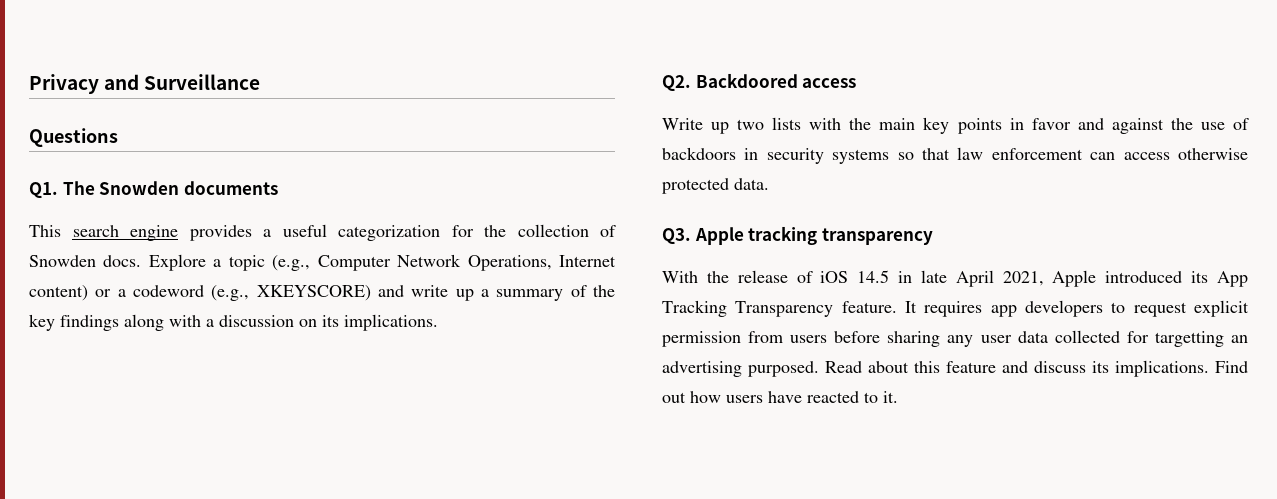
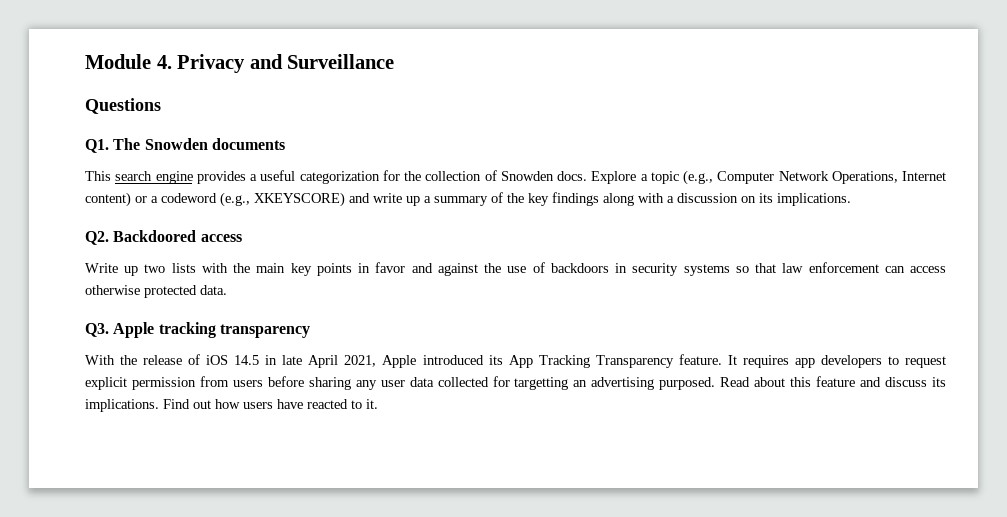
- Privacy and Surveillance
+ Module 4. Privacy and Surveillance

